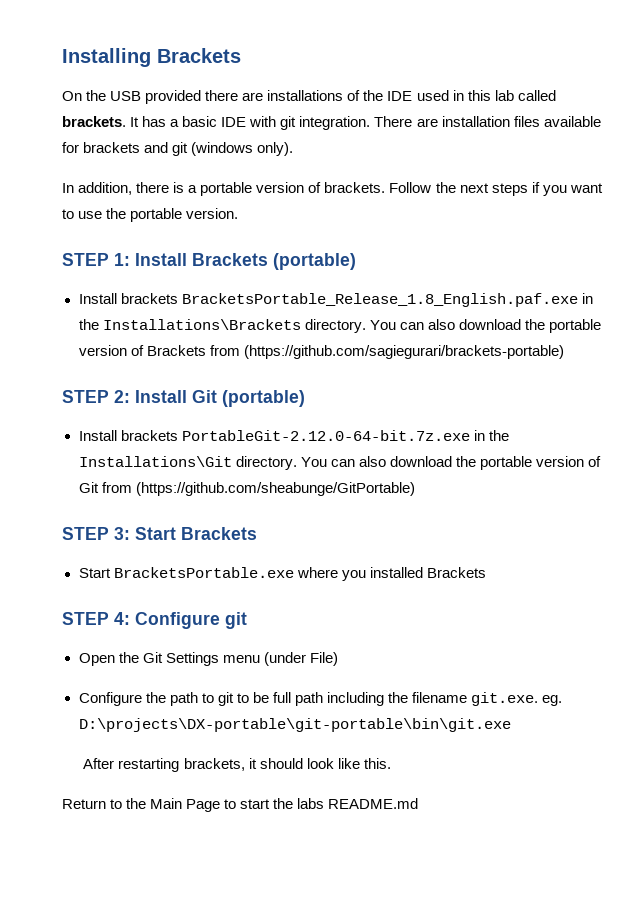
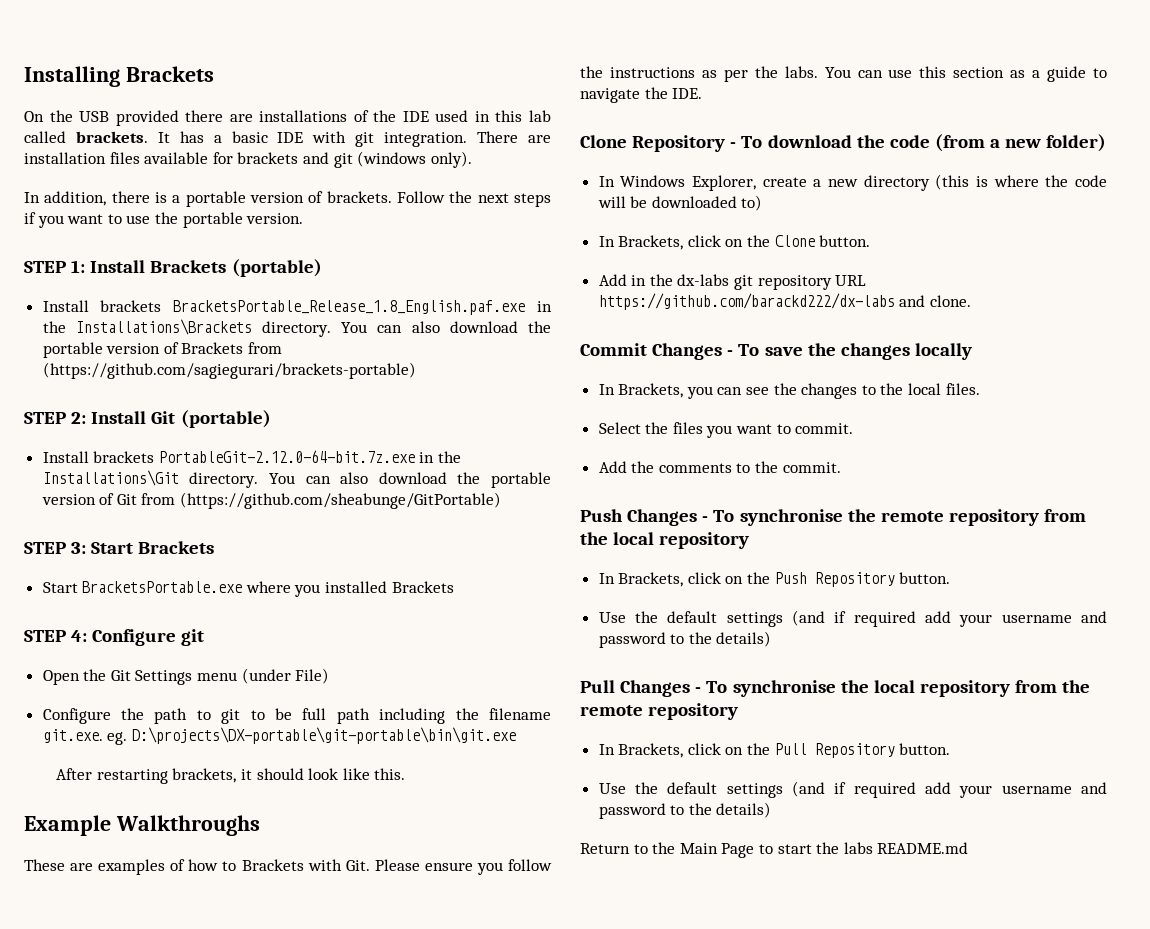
+ Example Walkthroughs
+ These are examples of how to Brackets with Git. Please ensure you follow the instructions as per the labs. You can use this section as a guide to navigate the IDE.
+ Clone Repository - To download the code (from a new folder)
+ In Windows Explorer, create a new directory (this is where the code will be downloaded to)
+ In Brackets, click on the Clone button.
+ Add in the dx-labs git repository URL https://github.com/barackd222/dx-labs and clone.
+ Commit Changes - To save the changes locally
+ In Brackets, you can see the changes to the local files.
+ Select the files you want to commit.
+ Add the comments to the commit.
+ Push Changes - To synchronise the remote repository from the local repository
+ In Brackets, click on the Push Repository button.
+ Use the default settings (and if required add your username and password to the details)
+ Pull Changes - To synchronise the local repository from the remote repository
+ In Brackets, click on the Pull Repository button.
+ Use the default settings (and if required add your username and password to the details)

